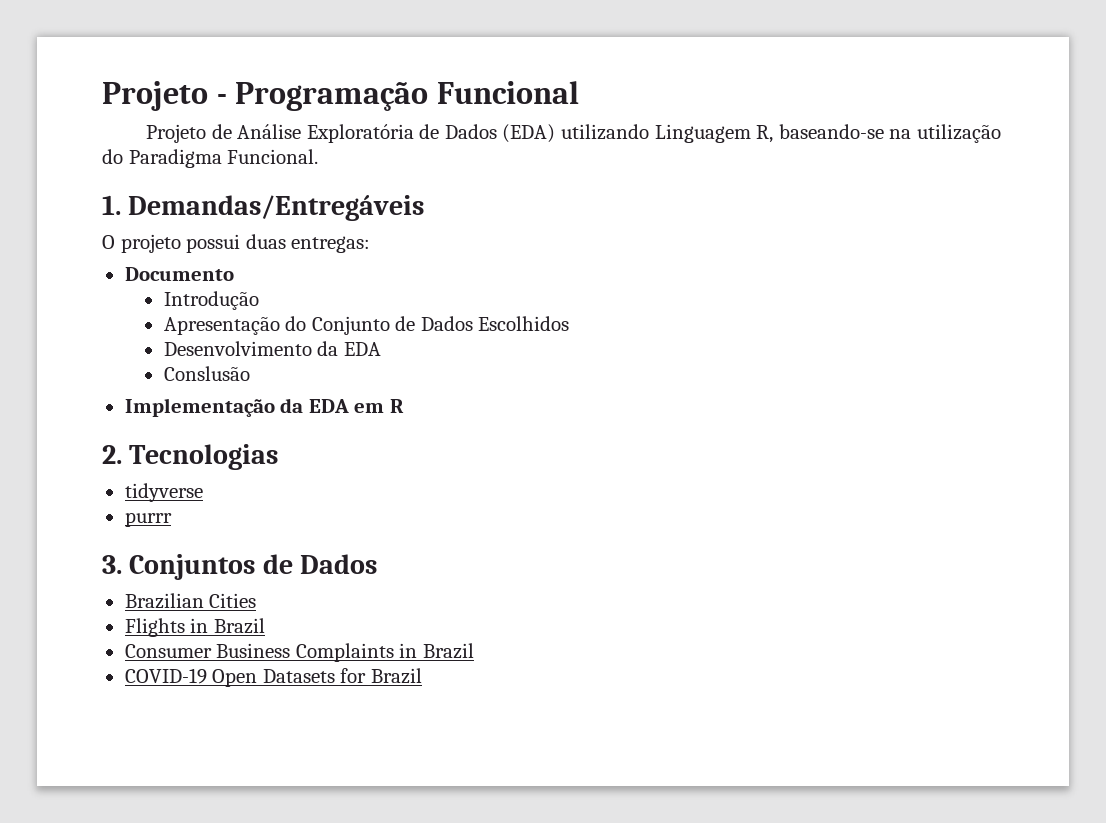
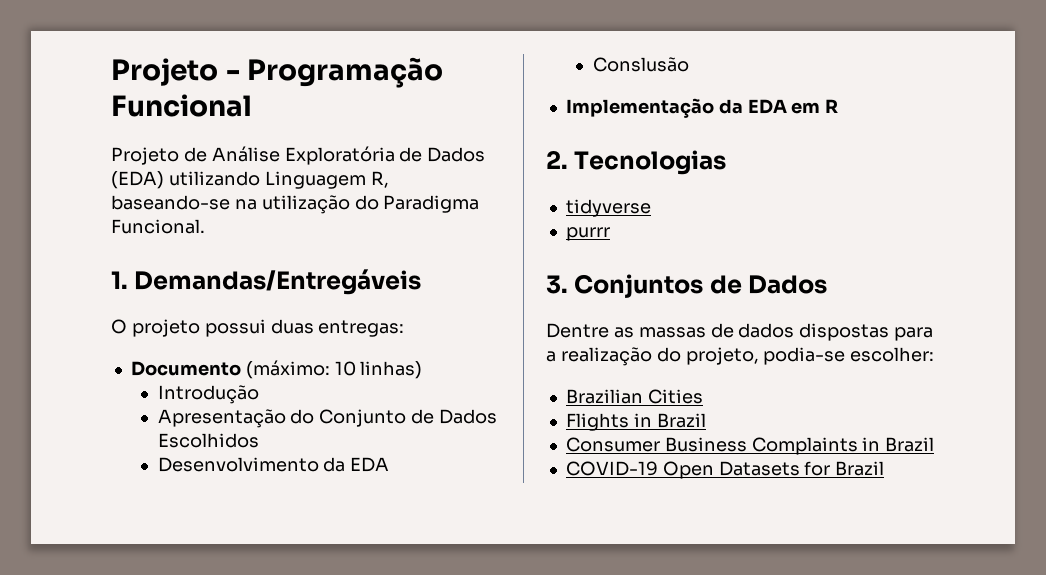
- Documento
+ Documento (máximo: 10 linhas)
+ Dentre as massas de dados dispostas para a realização do projeto, podia-se escolher:

